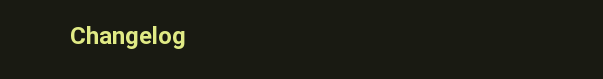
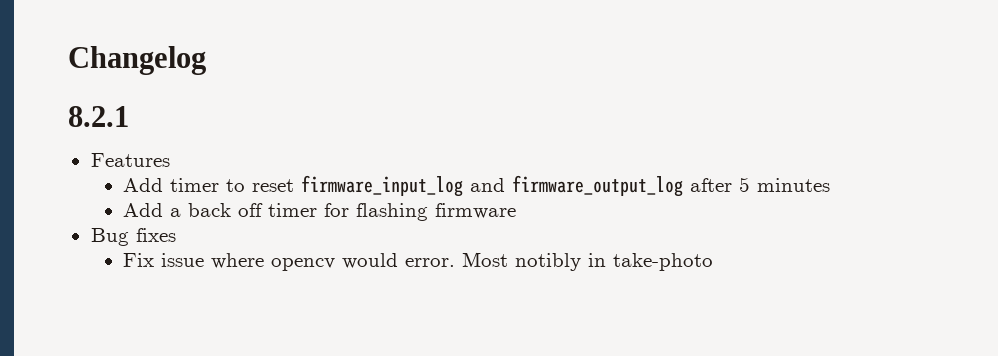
+ 8.2.1
+ Features
+ Add timer to reset firmware_input_log and firmware_output_log after 5 minutes
+ Add a back off timer for flashing firmware
+ Bug fixes
+ Fix issue where opencv would error. Most notibly in take-photo

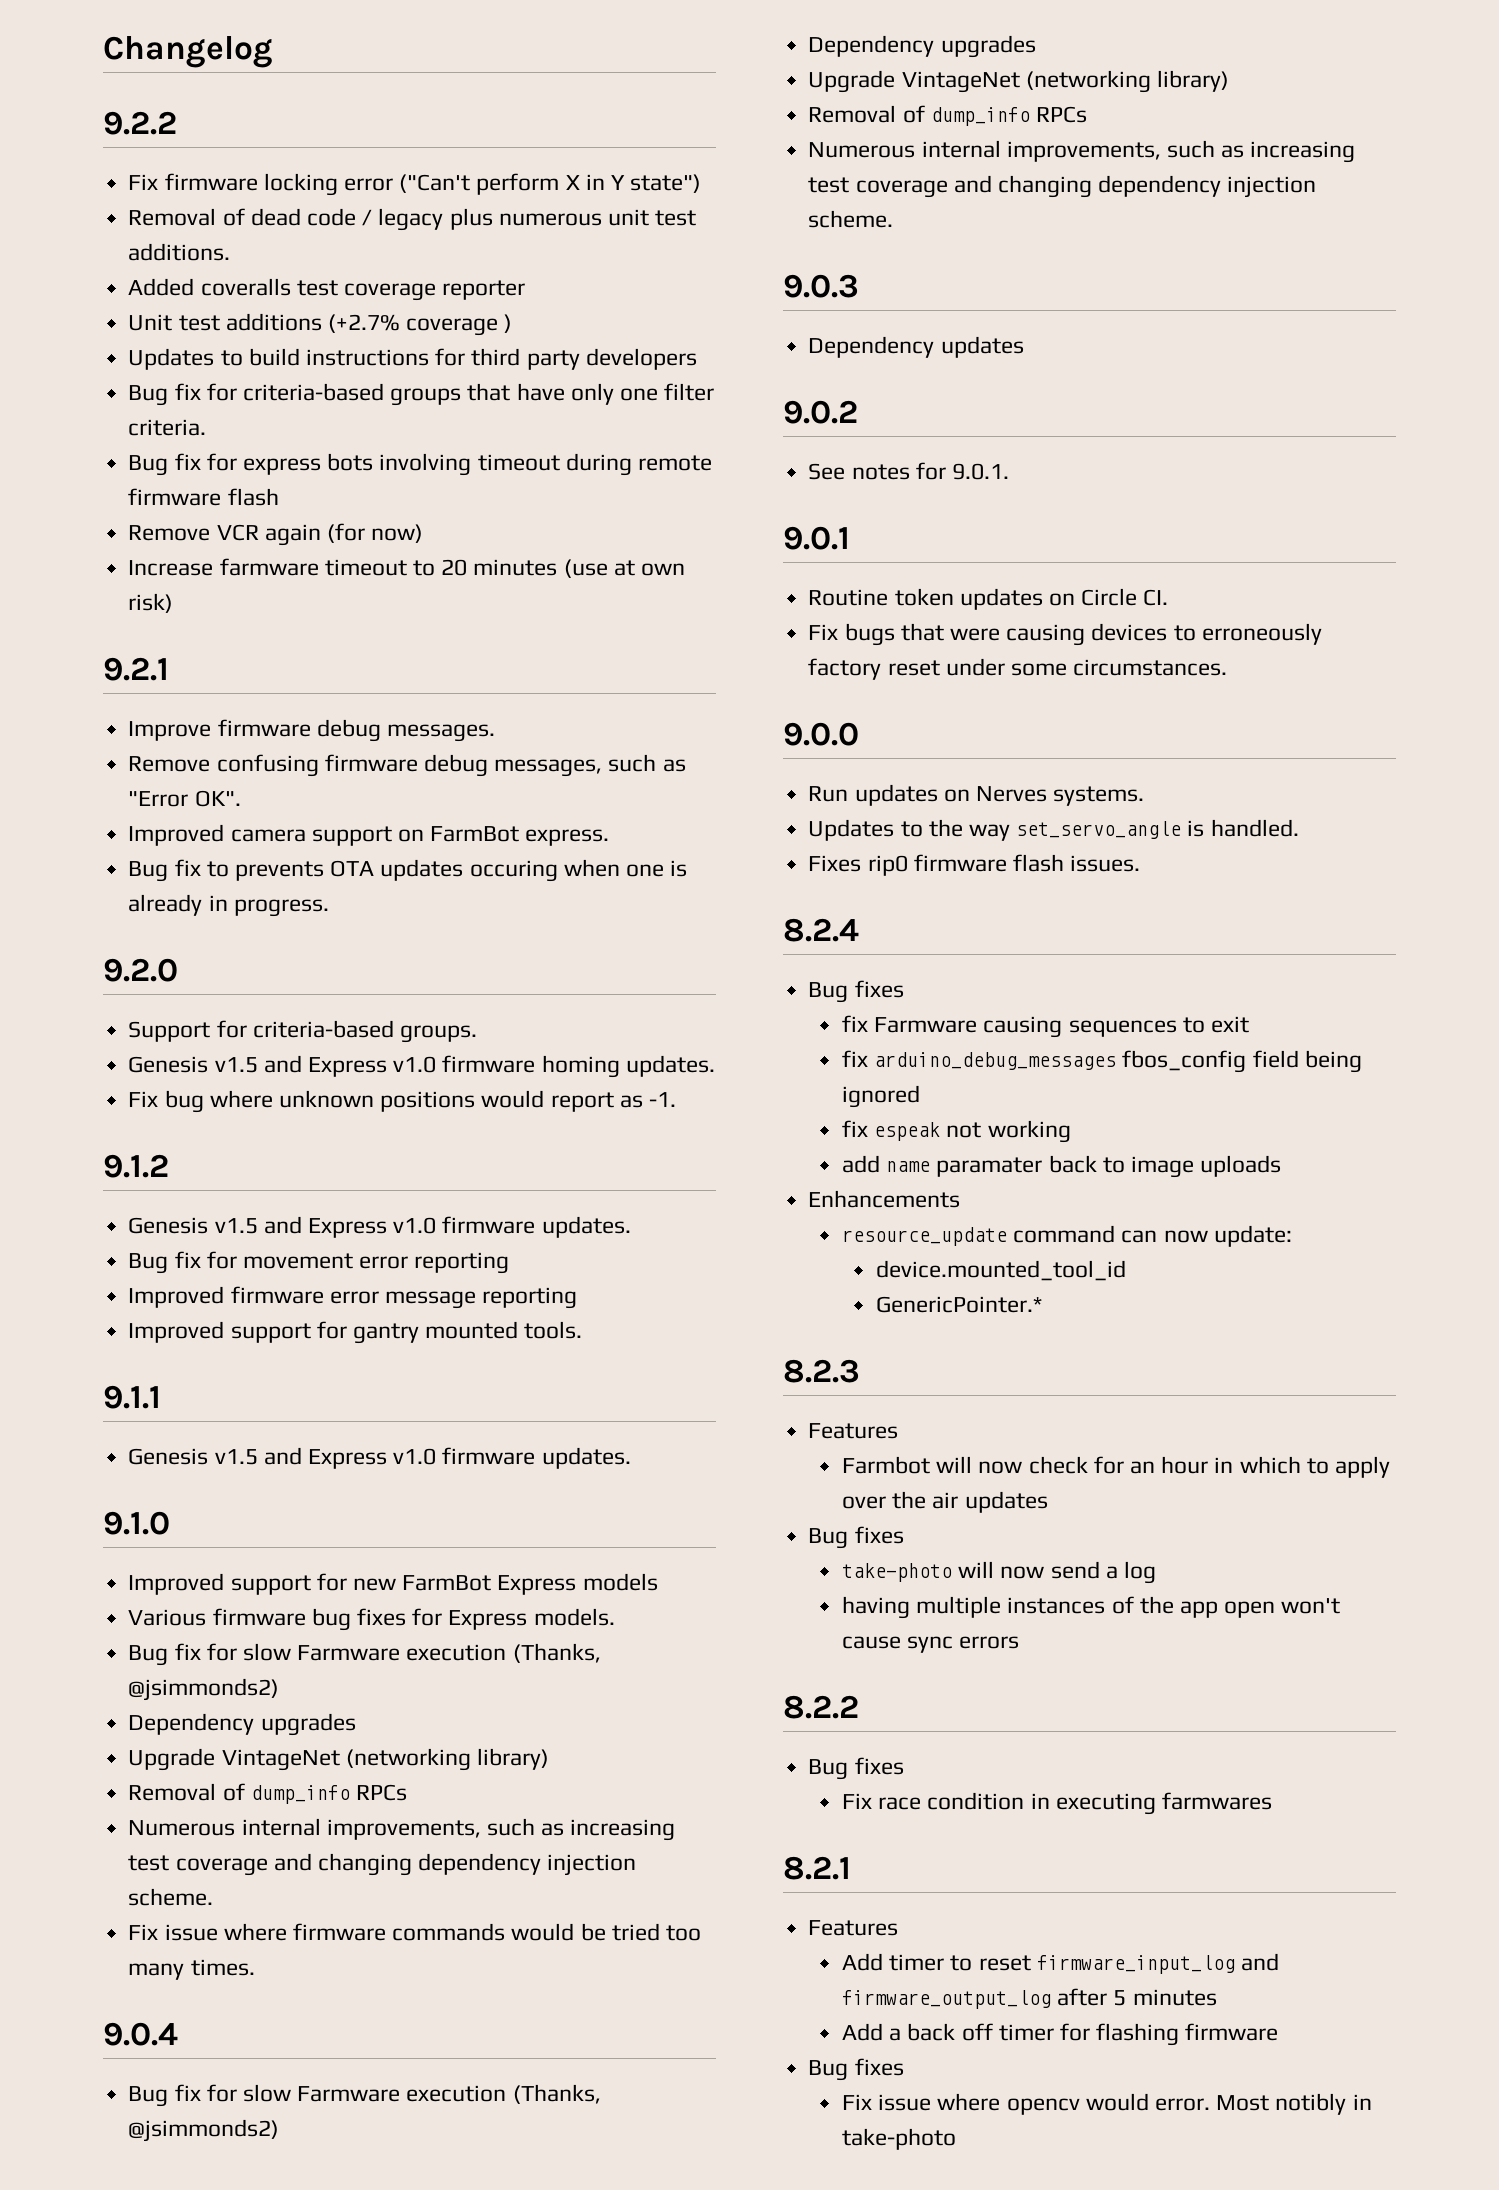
+ 9.2.2
+ Fix firmware locking error ("Can't perform X in Y state")
+ Removal of dead code / legacy plus numerous unit test additions.
+ Added coveralls test coverage reporter
+ Unit test additions (+2.7% coverage )
+ Updates to build instructions for third party developers
+ Bug fix for criteria-based groups that have only one filter criteria.
+ Bug fix for express bots involving timeout during remote firmware flash
+ Remove VCR again (for now)
+ Increase farmware timeout to 20 minutes (use at own risk)
+ 9.2.1
+ Improve firmware debug messages.
+ Remove confusing firmware debug messages, such as "Error OK".
+ Improved camera support on FarmBot express.
+ Bug fix to prevents OTA updates occuring when one is already in progress.
+ 9.2.0
+ Support for criteria-based groups.
+ Genesis v1.5 and Express v1.0 firmware homing updates.
+ Fix bug where unknown positions would report as -1.
+ 9.1.2
+ Genesis v1.5 and Express v1.0 firmware updates.
+ Bug fix for movement error reporting
+ Improved firmware error message reporting
+ Improved support for gantry mounted tools.
+ 9.1.1
+ Genesis v1.5 and Express v1.0 firmware updates.
+ 9.1.0
+ Improved support for new FarmBot Express models
+ Various firmware bug fixes for Express models.
+ Bug fix for slow Farmware execution (Thanks, @jsimmonds2)
+ Dependency upgrades
+ Upgrade VintageNet (networking library)
+ Removal of dump_info RPCs
+ Numerous internal improvements, such as increasing test coverage and changing dependency injection scheme.
+ Fix issue where firmware commands would be tried too many times.
+ 9.0.4
+ Bug fix for slow Farmware execution (Thanks, @jsimmonds2)
+ Dependency upgrades
+ Upgrade VintageNet (networking library)
+ Removal of dump_info RPCs
+ Numerous internal improvements, such as increasing test coverage and changing dependency injection scheme.
+ 9.0.3
+ Dependency updates
+ 9.0.2
+ See notes for 9.0.1.
+ 9.0.1
+ Routine token updates on Circle CI.
+ Fix bugs that were causing devices to erroneously factory reset under some circumstances.
+ 9.0.0
+ Run updates on Nerves systems.
+ Updates to the way set_servo_angle is handled.
+ Fixes rip0 firmware flash issues.
+ 8.2.4
+ Bug fixes
+ fix Farmware causing sequences to exit
+ fix arduino_debug_messages fbos_config field being ignored
+ fix espeak not working
+ add name paramater back to image uploads
+ Enhancements
+ resource_update command can now update:
+ device.mounted_tool_id
+ GenericPointer.*
+ 8.2.3
+ Features
+ Farmbot will now check for an hour in which to apply over the air updates
+ Bug fixes
+ take-photo will now send a log
+ having multiple instances of the app open won't cause sync errors
+ 8.2.2
+ Bug fixes
+ Fix race condition in executing farmwares

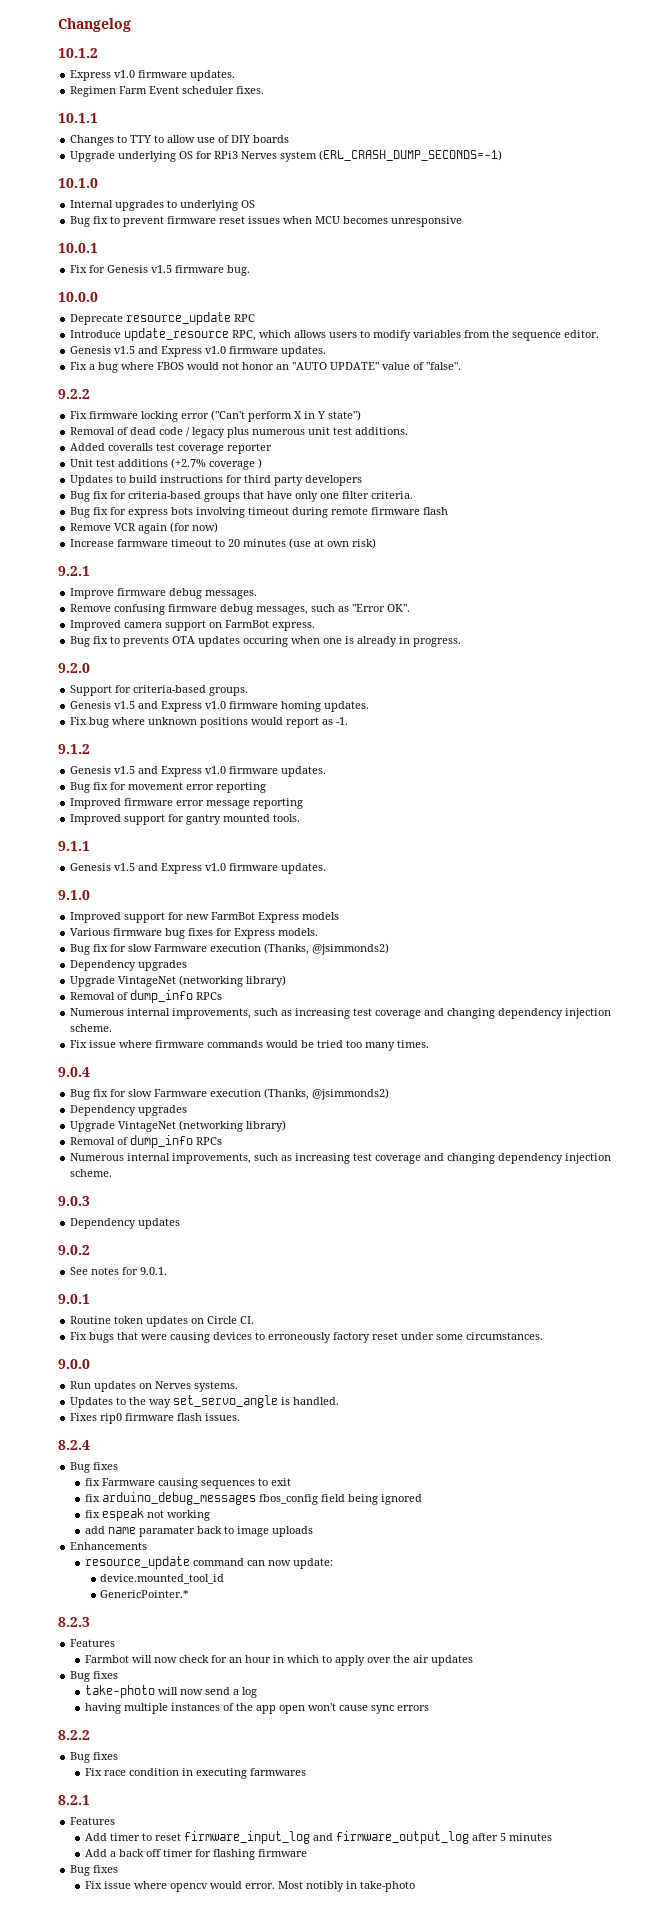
+ 10.1.2
+ Express v1.0 firmware updates.
+ Regimen Farm Event scheduler fixes.
+ 10.1.1
+ Changes to TTY to allow use of DIY boards
+ Upgrade underlying OS for RPi3 Nerves system (ERL_CRASH_DUMP_SECONDS=-1)
+ 10.1.0
+ Internal upgrades to underlying OS
+ Bug fix to prevent firmware reset issues when MCU becomes unresponsive
+ 10.0.1
+ Fix for Genesis v1.5 firmware bug.
+ 10.0.0
+ Deprecate resource_update RPC
+ Introduce update_resource RPC, which allows users to modify variables from the sequence editor.
+ Genesis v1.5 and Express v1.0 firmware updates.
+ Fix a bug where FBOS would not honor an "AUTO UPDATE" value of "false".

